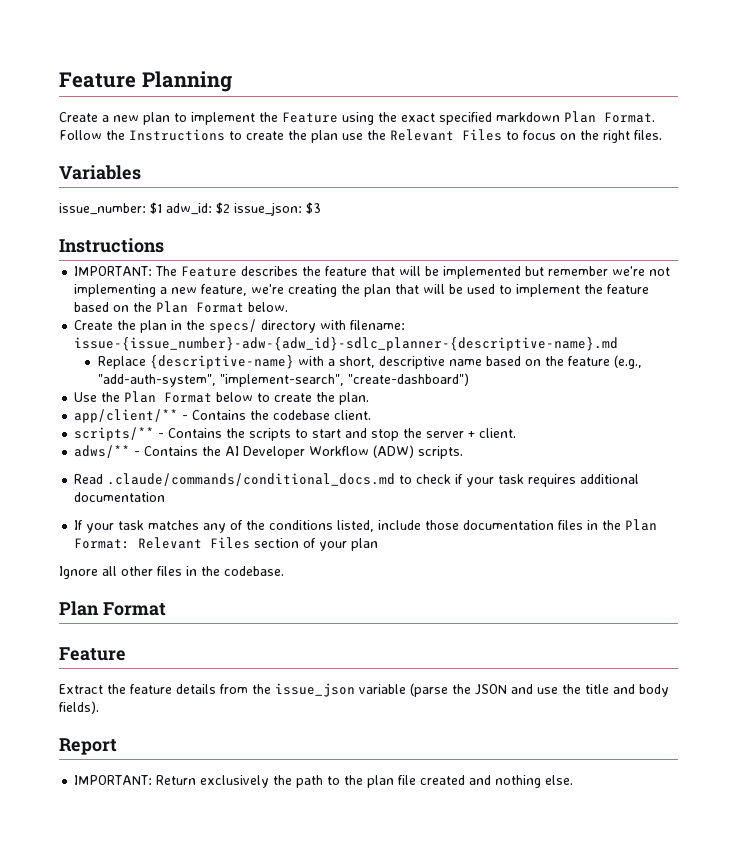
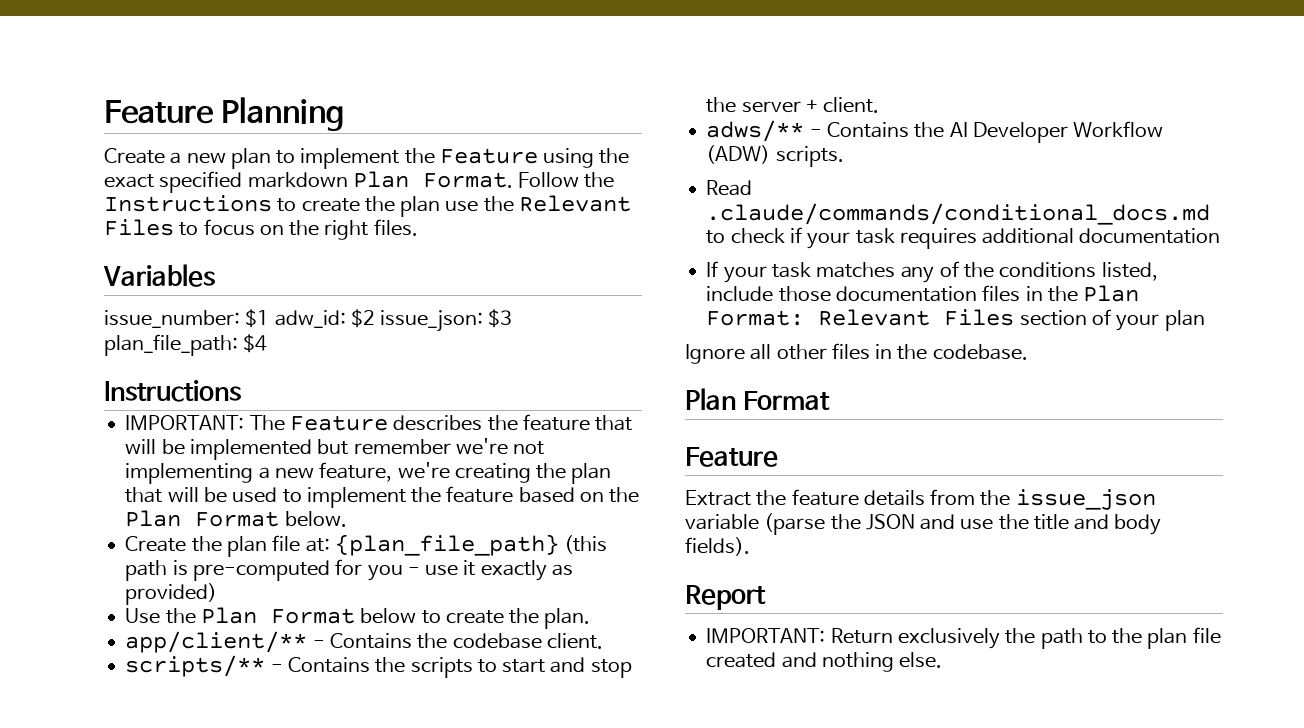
- issue_number: $1 adw_id: $2 issue_json: $3
+ issue_number: $1 adw_id: $2 issue_json: $3 plan_file_path: $4
- Create the plan in the specs/ directory with filename: issue-{issue_number}-adw-{adw_id}-sdlc_planner-{descriptive-name}.md
- Replace {descriptive-name} with a short, descriptive name based on the feature (e.g., "add-auth-system", "implement-search", "create-dashboard")
+ Create the plan file at: {plan_file_path} (this path is pre-computed for you - use it exactly as provided)

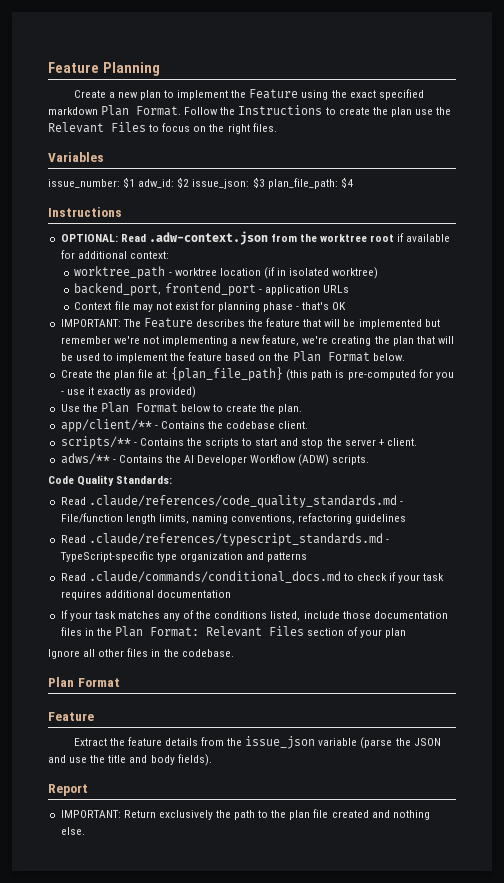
+ OPTIONAL: Read .adw-context.json from the worktree root if available for additional context:
+ worktree_path - worktree location (if in isolated worktree)
+ backend_port, frontend_port - application URLs
+ Context file may not exist for planning phase - that's OK
+ Code Quality Standards:
+ Read .claude/references/code_quality_standards.md - File/function length limits, naming conventions, refactoring guidelines
+ Read .claude/references/typescript_standards.md - TypeScript-specific type organization and patterns

